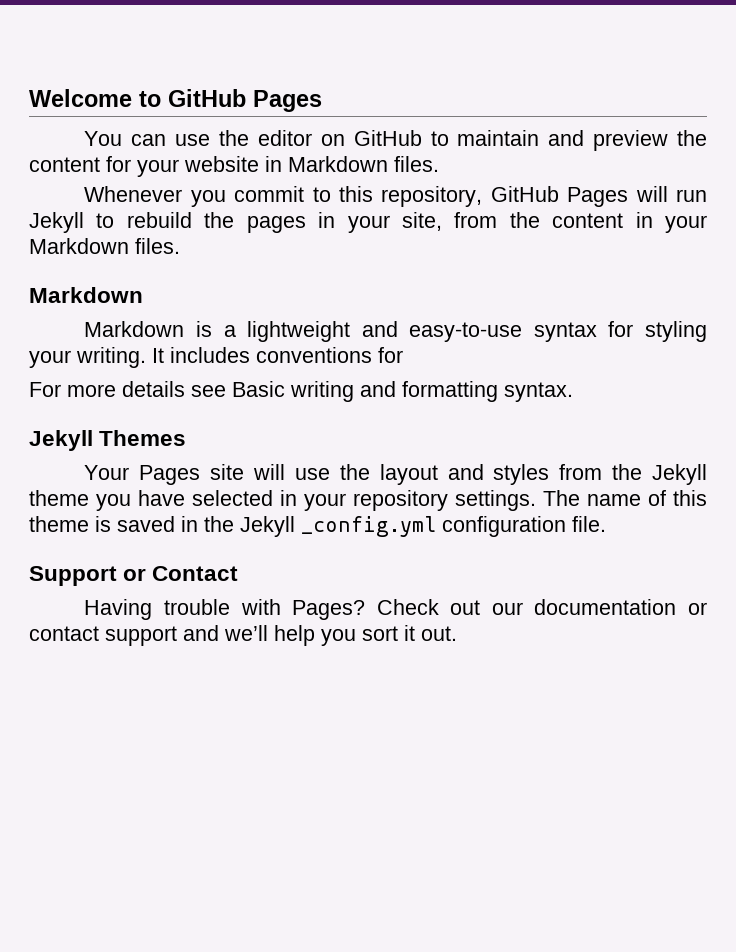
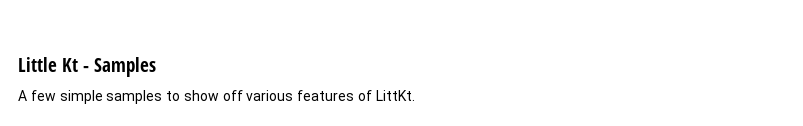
- Welcome to GitHub Pages
- You can use the editor on GitHub to maintain and preview the content for your website in Markdown files.
- Whenever you commit to this repository, GitHub Pages will run Jekyll to rebuild the pages in your site, from the content in your Markdown files.
- Markdown
- Markdown is a lightweight and easy-to-use syntax for styling your writing. It includes conventions for
- For more details see Basic writing and formatting syntax.
- Jekyll Themes
- Your Pages site will use the layout and styles from the Jekyll theme you have selected in your repository settings. The name of this theme is saved in the Jekyll _config.yml configuration file.
- Support or Contact
- Having trouble with Pages? Check out our documentation or contact support and we’ll help you sort it out.
+ Little Kt - Samples
+ A few simple samples to show off various features of LittKt.

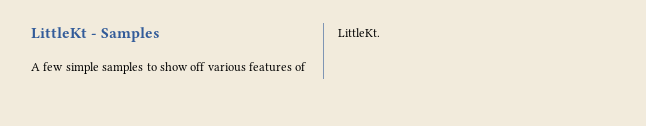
- Little Kt - Samples
+ LittleKt - Samples
- A few simple samples to show off various features of LittKt.
+ A few simple samples to show off various features of LittleKt.

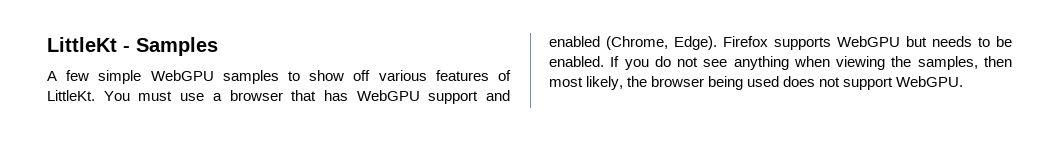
- A few simple samples to show off various features of LittleKt.
+ A few simple WebGPU samples to show off various features of LittleKt.
+ You must use a browser that has WebGPU support and enabled (Chrome, Edge). Firefox supports WebGPU but needs to be enabled. If you do not see anything when viewing the samples, then most likely, the browser being used does not support WebGPU.

